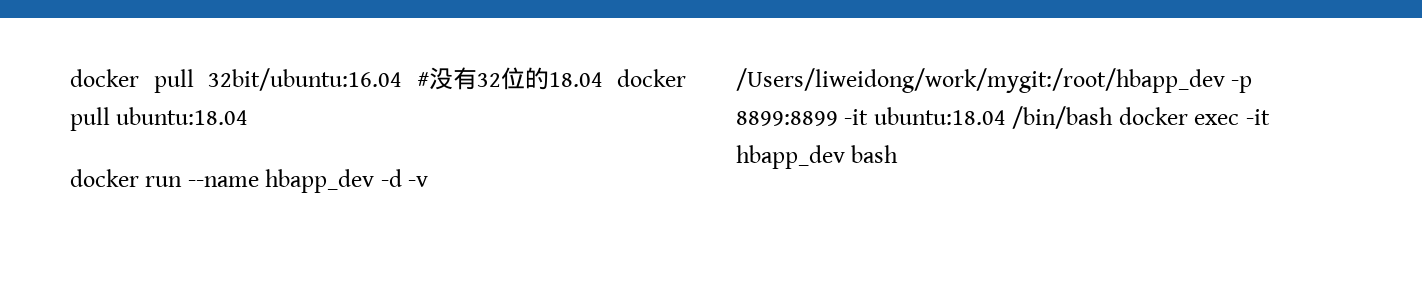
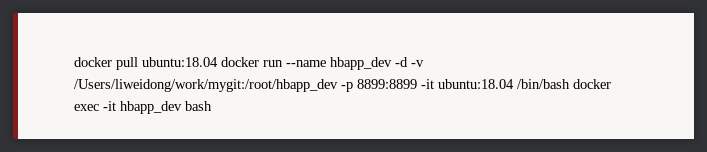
- docker pull 32bit/ubuntu:16.04 #没有32位的18.04 docker pull ubuntu:18.04
- docker run --name hbapp_dev -d -v /Users/liweidong/work/mygit:/root/hbapp_dev -p 8899:8899 -it ubuntu:18.04 /bin/bash docker exec -it hbapp_dev bash
+ docker pull ubuntu:18.04 docker run --name hbapp_dev -d -v /Users/liweidong/work/mygit:/root/hbapp_dev -p 8899:8899 -it ubuntu:18.04 /bin/bash docker exec -it hbapp_dev bash

